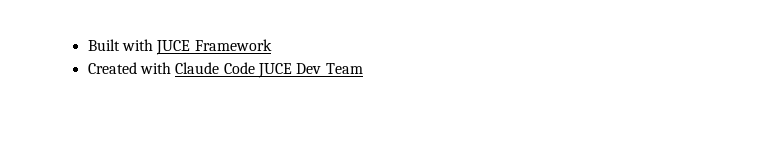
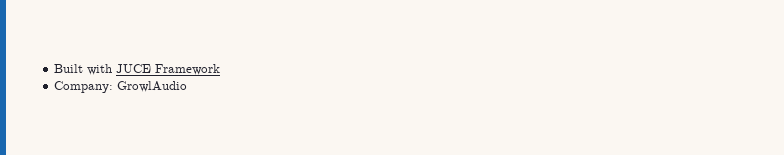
- Created with Claude Code JUCE Dev Team
+ Company: GrowlAudio

